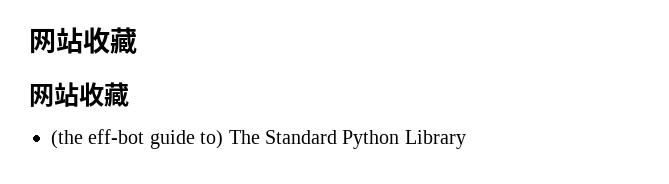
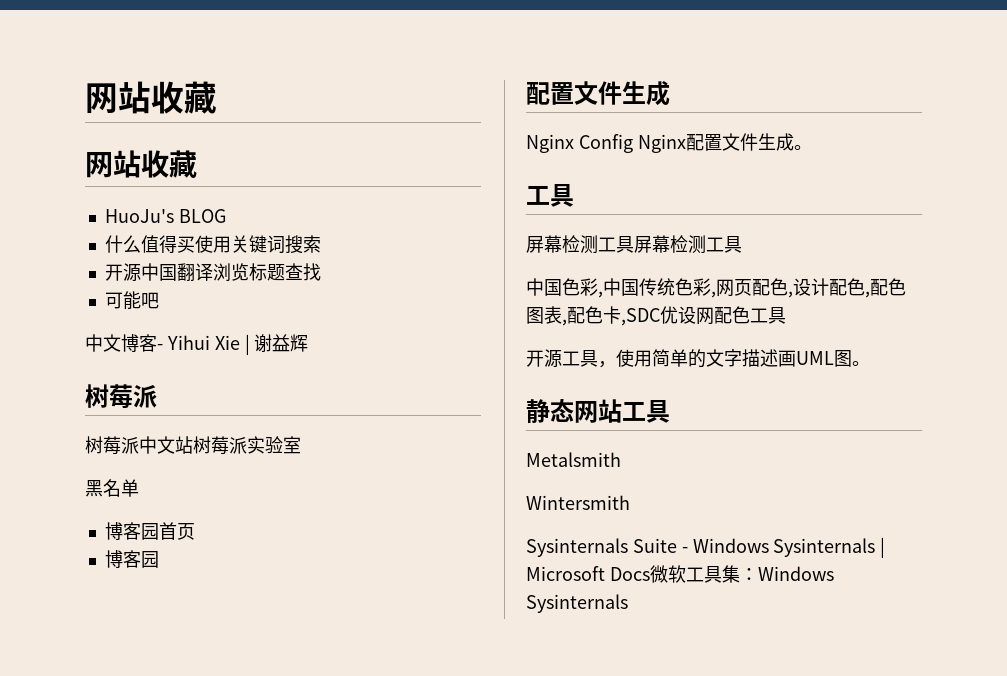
- (the eff-bot guide to) The Standard Python Library
+ HuoJu's BLOG
+ 什么值得买使用关键词搜索
+ 开源中国翻译浏览标题查找
+ 可能吧
+ 中文博客- Yihui Xie | 谢益辉
+ 树莓派
+ 树莓派中文站树莓派实验室
+ 黑名单
+ 博客园首页
+ 博客园
+ 配置文件生成
+ Nginx Config Nginx配置文件生成。
+ 工具
+ 屏幕检测工具屏幕检测工具
+ 中国色彩,中国传统色彩,网页配色,设计配色,配色图表,配色卡,SDC优设网配色工具
+ 开源工具，使用简单的文字描述画UML图。
+ 静态网站工具
+ Metalsmith
+ Wintersmith
+ Sysinternals Suite - Windows Sysinternals | Microsoft Docs微软工具集：Windows Sysinternals

